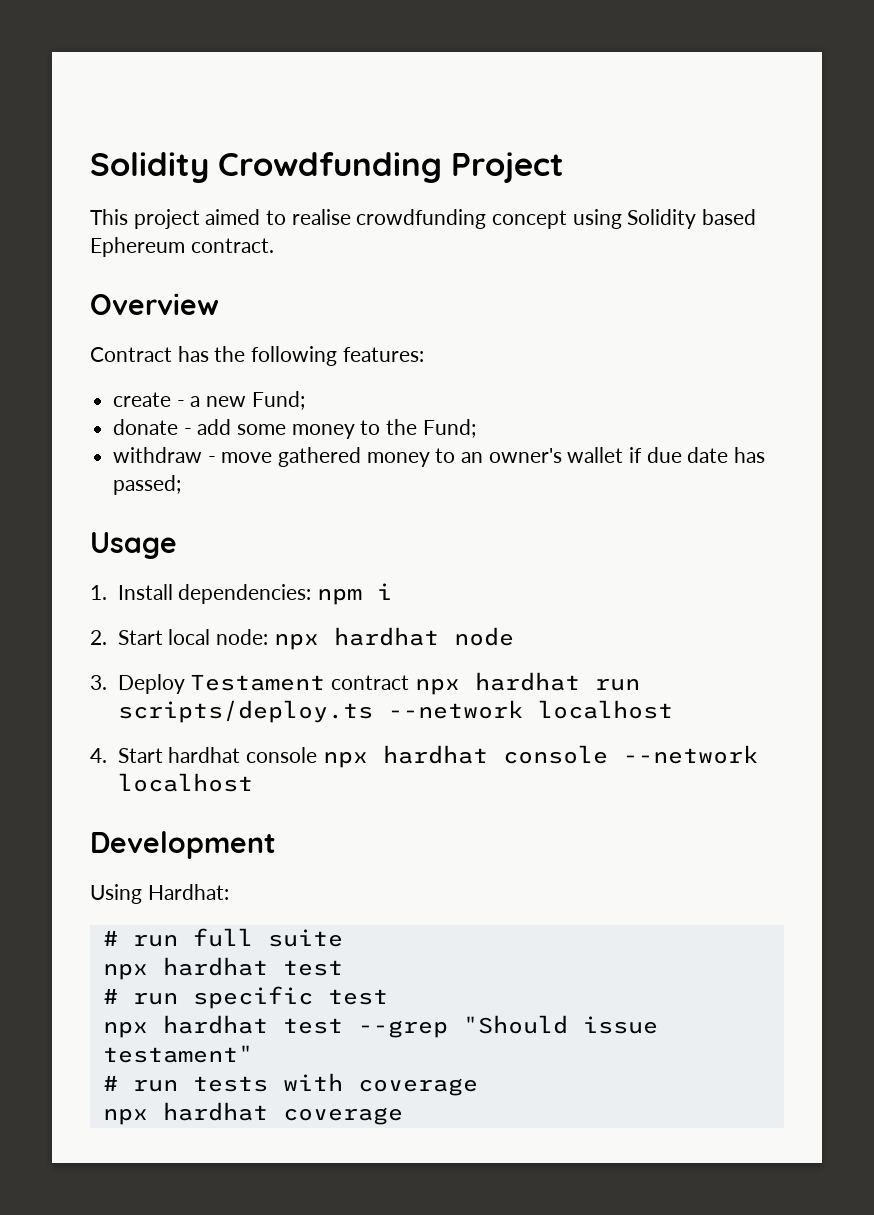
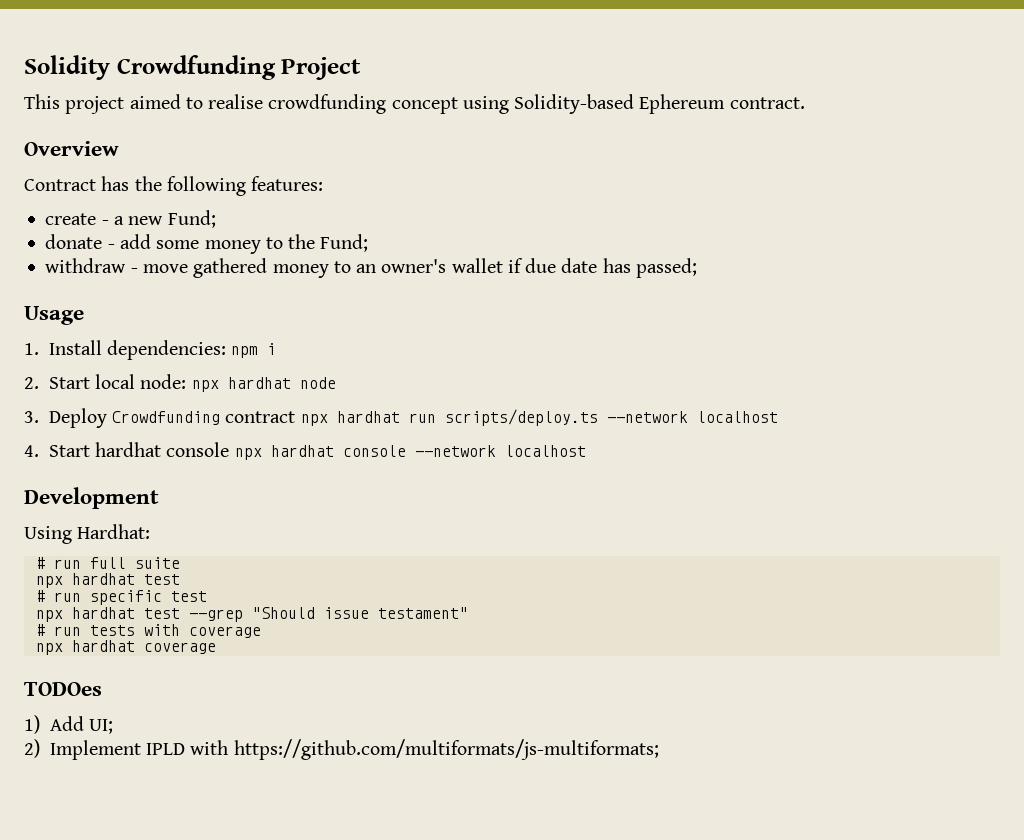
- This project aimed to realise crowdfunding concept using Solidity based Ephereum contract.
+ This project aimed to realise crowdfunding concept using Solidity-based Ephereum contract.
- 3. Deploy Testament contract npx hardhat run scripts/deploy.ts --network localhost
+ 3. Deploy Crowdfunding contract npx hardhat run scripts/deploy.ts --network localhost
+ TODOes
+ 1) Add UI;
+ 2) Implement IPLD with https://github.com/multiformats/js-multiformats;

